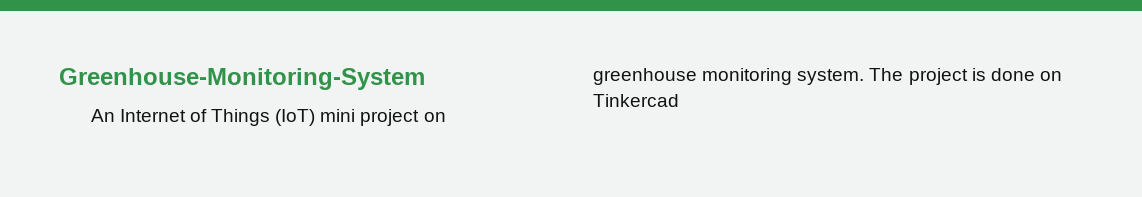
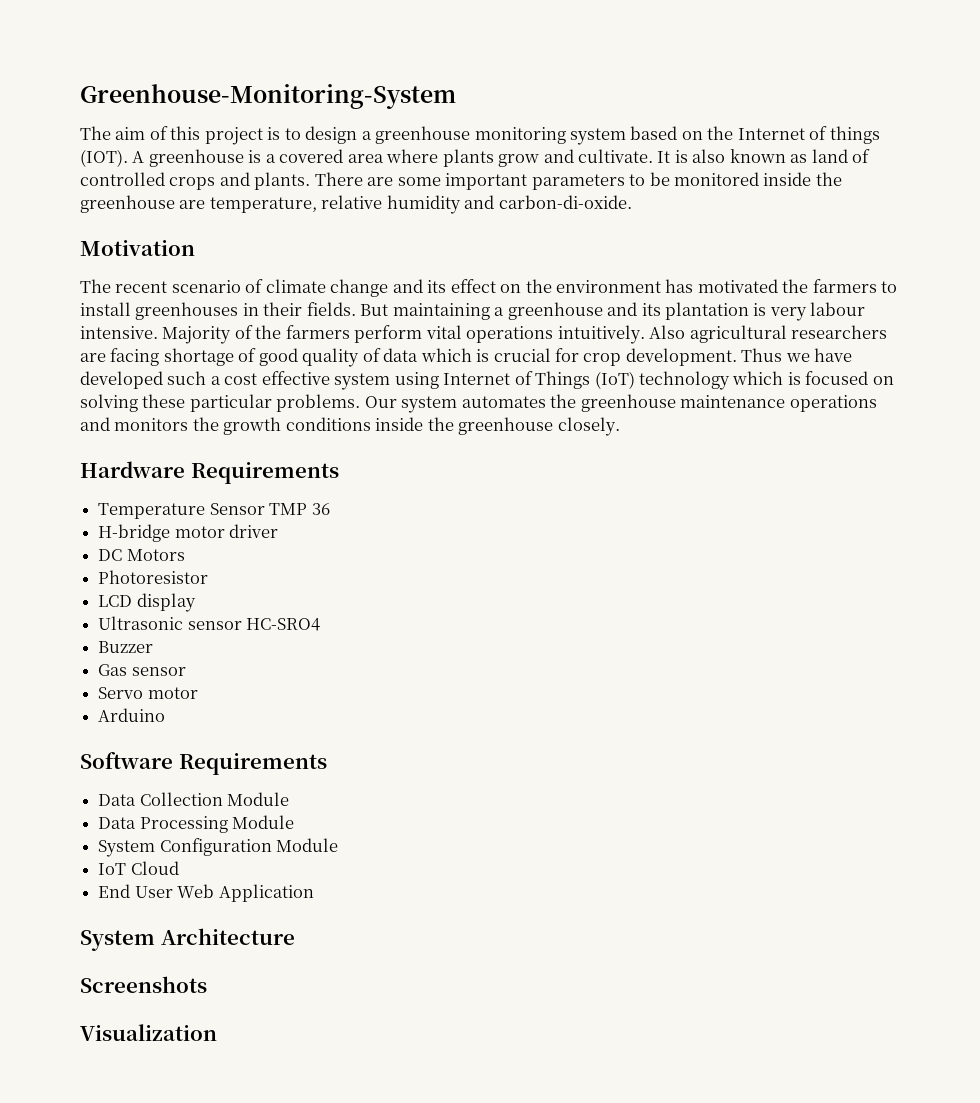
- An Internet of Things (IoT) mini project on greenhouse monitoring system. The project is done on Tinkercad
+ The aim of this project is to design a greenhouse monitoring system based on the Internet of things (IOT). A greenhouse is a covered area where plants grow and cultivate. It is also known as land of controlled crops and plants. There are some important parameters to be monitored inside the greenhouse are temperature, relative humidity and carbon-di-oxide.
+ Motivation
+ The recent scenario of climate change and its effect on the environment has motivated the farmers to install greenhouses in their fields. But maintaining a greenhouse and its plantation is very labour intensive. Majority of the farmers perform vital operations intuitively. Also agricultural researchers are facing shortage of good quality of data which is crucial for crop development. Thus we have developed such a cost effective system using Internet of Things (IoT) technology which is focused on solving these particular problems. Our system automates the greenhouse maintenance operations and monitors the growth conditions inside the greenhouse closely.
+ Hardware Requirements
+ Temperature Sensor TMP 36
+ H-bridge motor driver
+ DC Motors
+ Photoresistor
+ LCD display
+ Ultrasonic sensor HC-SRO4
+ Buzzer
+ Gas sensor
+ Servo motor
+ Arduino
+ Software Requirements
+ Data Collection Module
+ Data Processing Module
+ System Configuration Module
+ IoT Cloud
+ End User Web Application
+ System Architecture
+ Screenshots
+ Visualization

